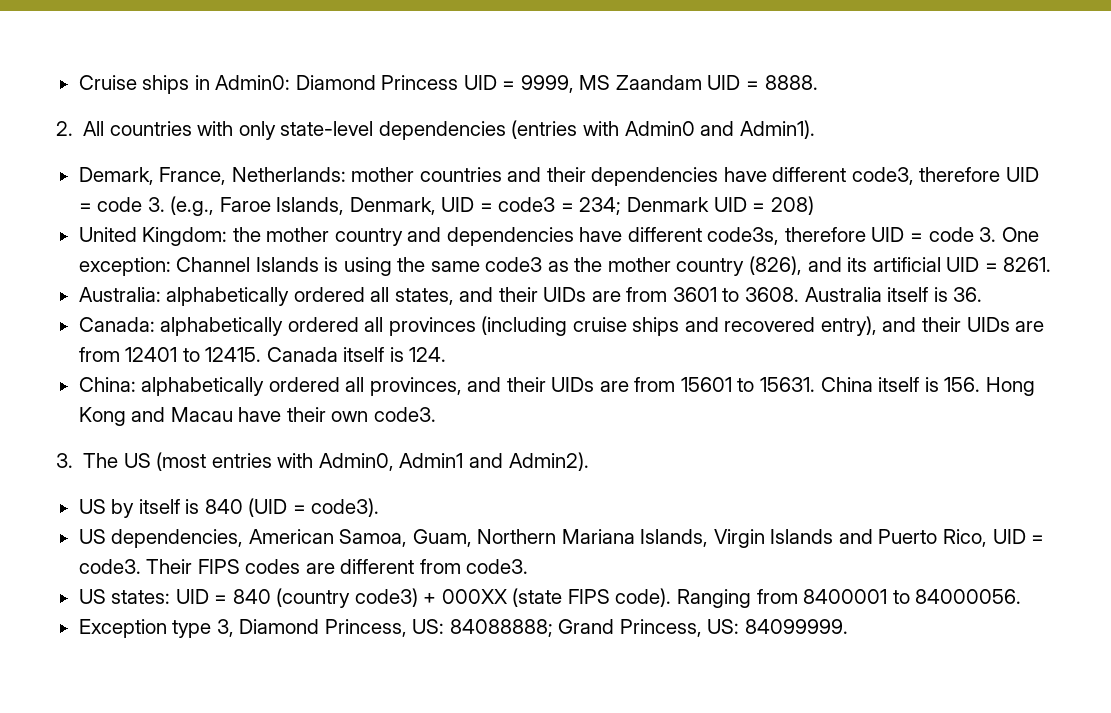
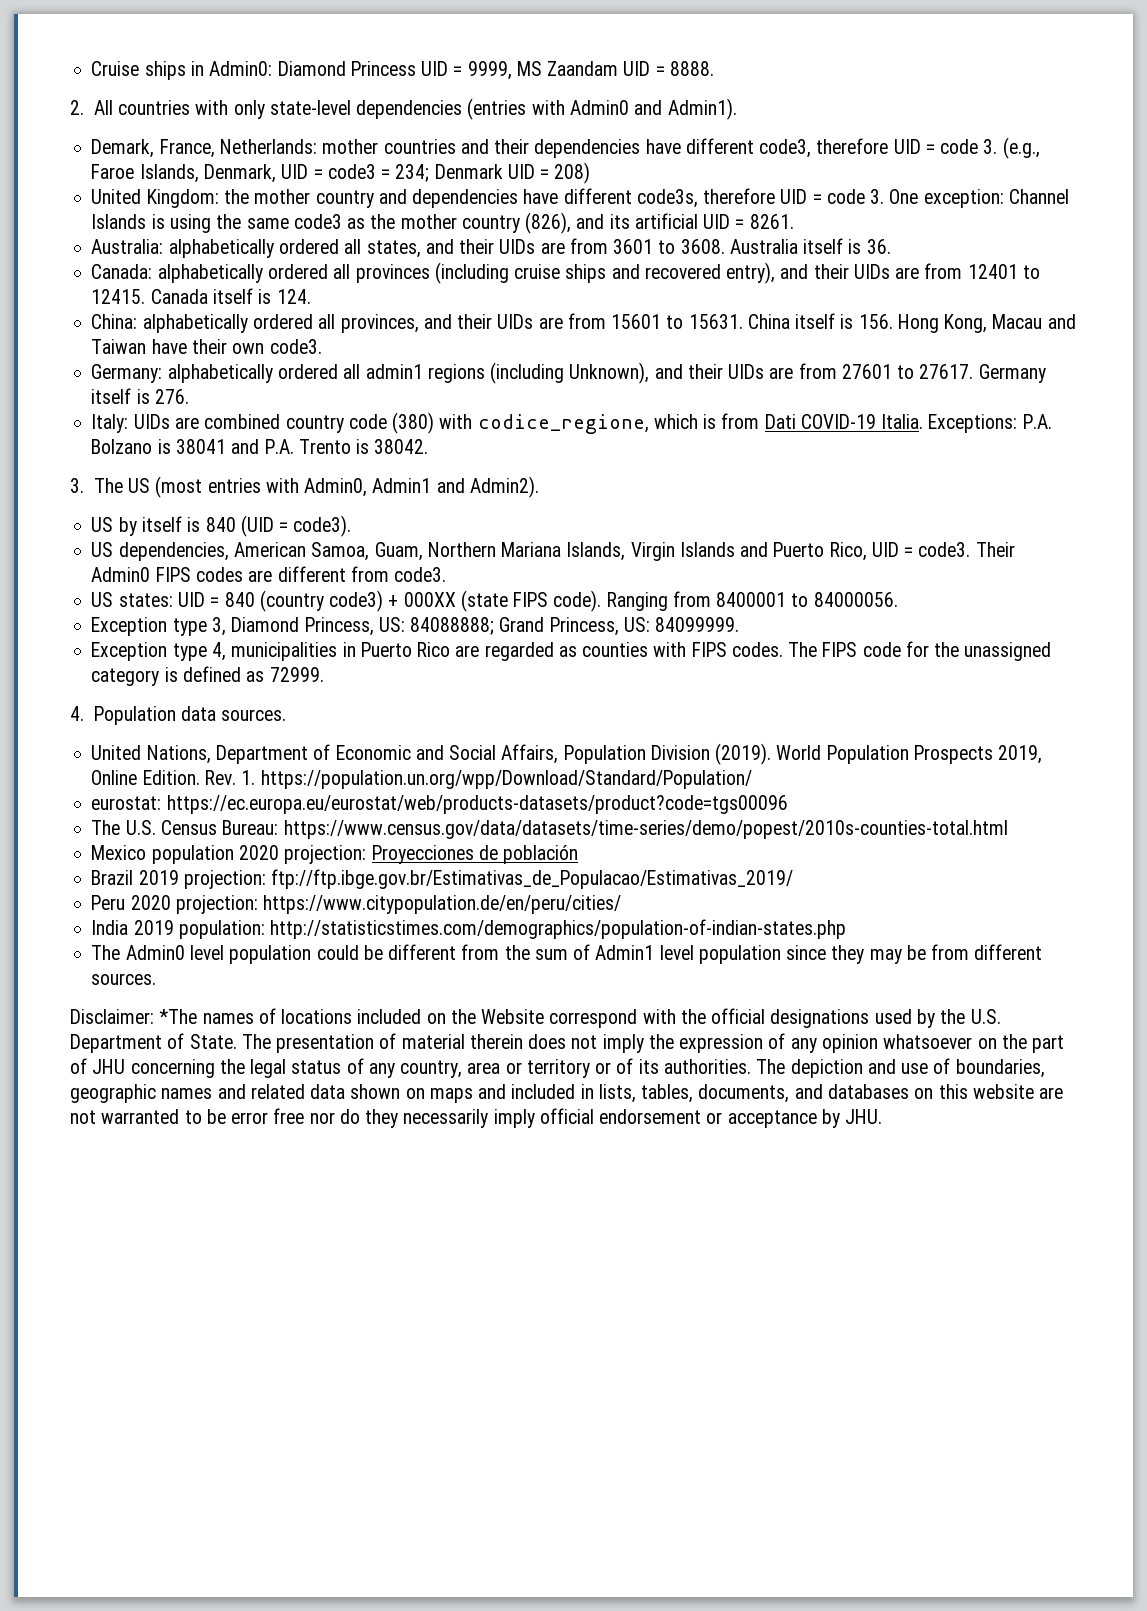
- China itself is 156. Hong Kong and Macau have their own code3.
+ China itself is 156. Hong Kong, Macau and Taiwan have their own code3.
+ Germany: alphabetically ordered all admin1 regions (including Unknown), and their UIDs are from 27601 to 27617. Germany itself is 276.
+ Italy: UIDs are combined country code (380) with codice_regione, which is from Dati COVID-19 Italia. Exceptions: P.A. Bolzano is 38041 and P.A. Trento is 38042.
- Their FIPS codes are different from code3.
+ Their Admin0 FIPS codes are different from code3.
+ Exception type 4, municipalities in Puerto Rico are regarded as counties with FIPS codes. The FIPS code for the unassigned category is defined as 72999.
+ 4. Population data sources.
+ United Nations, Department of Economic and Social Affairs, Population Division (2019). World Population Prospects 2019, Online Edition. Rev. 1. https://population.un.org/wpp/Download/Standard/Population/
+ eurostat: https://ec.europa.eu/eurostat/web/products-datasets/product?code=tgs00096
+ The U.S. Census Bureau: https://www.census.gov/data/datasets/time-series/demo/popest/2010s-counties-total.html
+ Mexico population 2020 projection: Proyecciones de población
+ Brazil 2019 projection: ftp://ftp.ibge.gov.br/Estimativas_de_Populacao/Estimativas_2019/
+ Peru 2020 projection: https://www.citypopulation.de/en/peru/cities/
+ India 2019 population: http://statisticstimes.com/demographics/population-of-indian-states.php
+ The Admin0 level population could be different from the sum of Admin1 level population since they may be from different sources.
+ Disclaimer: *The names of locations included on the Website correspond with the official designations used by the U.S. Department of State. The presentation of material therein does not imply the expression of any opinion whatsoever on the part of JHU concerning the legal status of any country, area or territory or of its authorities. The depiction and use of boundaries, geographic names and related data shown on maps and included in lists, tables, documents, and databases on this website are not warranted to be error free nor do they necessarily imply official endorsement or acceptance by JHU.

